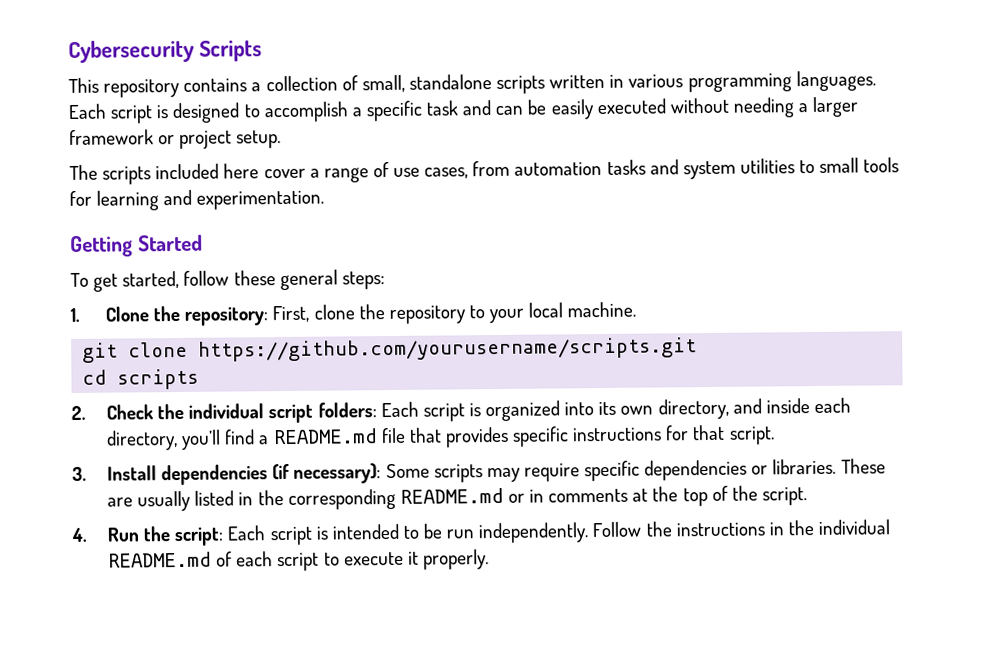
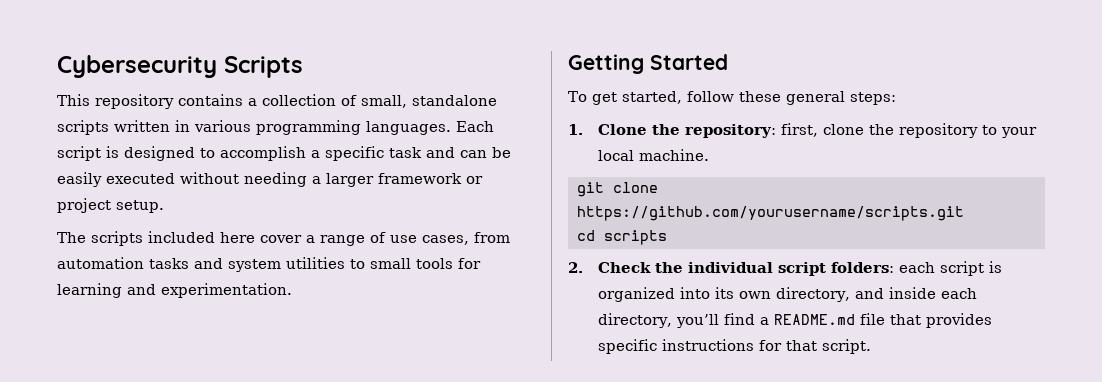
- 1. Clone the repository: First, clone the repository to your local machine.
+ 1. Clone the repository: first, clone the repository to your local machine.
- 2. Check the individual script folders: Each script is organized into its own directory, and inside each directory, you’ll find a README.md file that provides specific instructions for that script.
+ 2. Check the individual script folders: each script is organized into its own directory, and inside each directory, you’ll find a README.md file that provides specific instructions for that script.
- 3. Install dependencies (if necessary): Some scripts may require specific dependencies or libraries. These are usually listed in the corresponding README.md or in comments at the top of the script.
- 4. Run the script: Each script is intended to be run independently. Follow the instructions in the individual README.md of each script to execute it properly.

